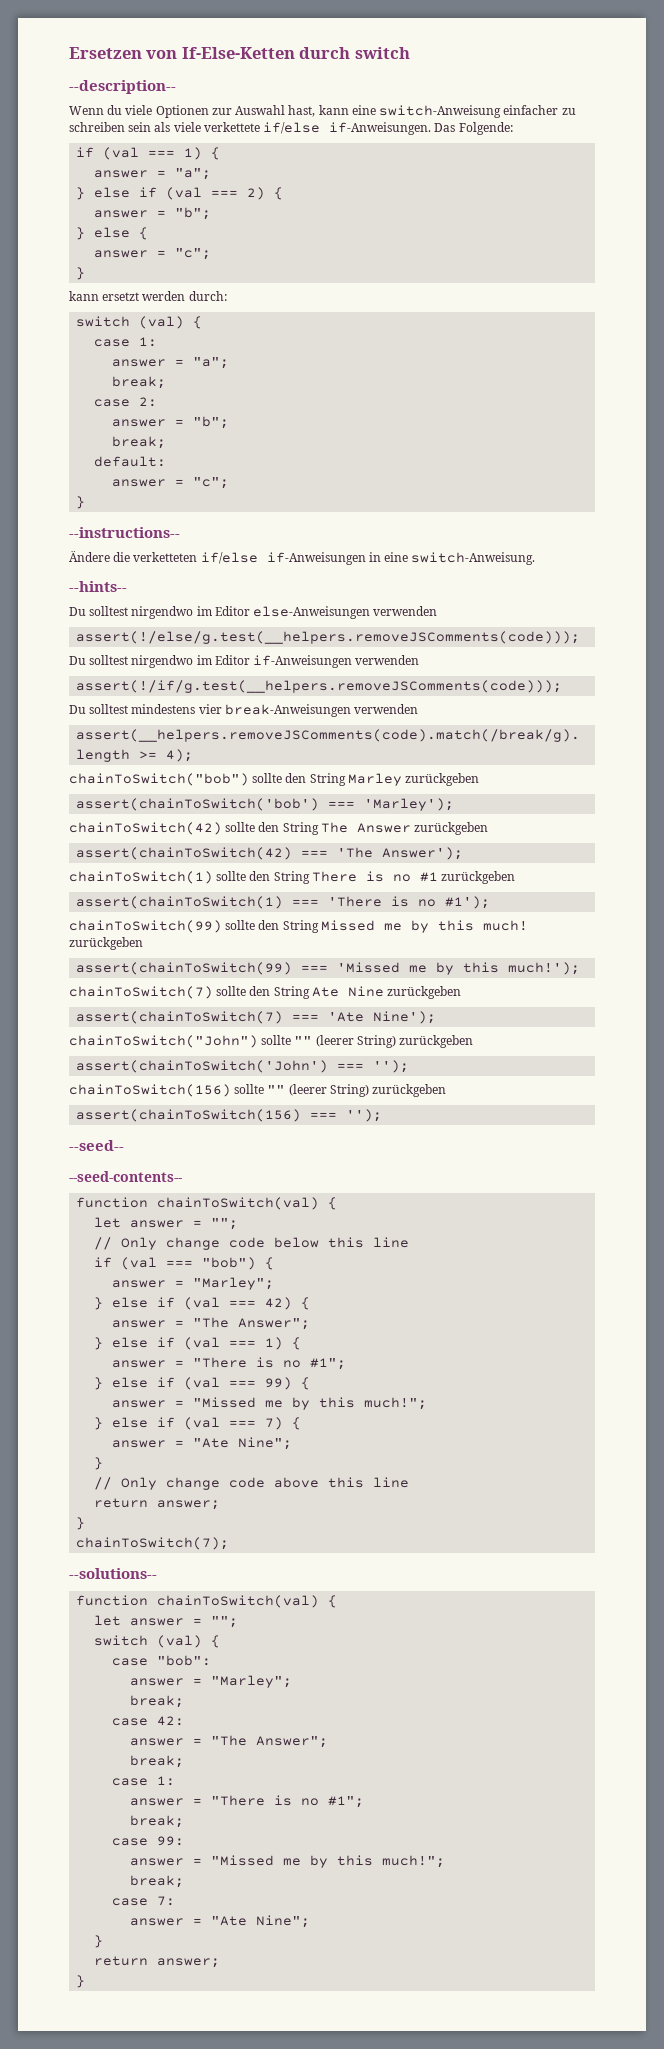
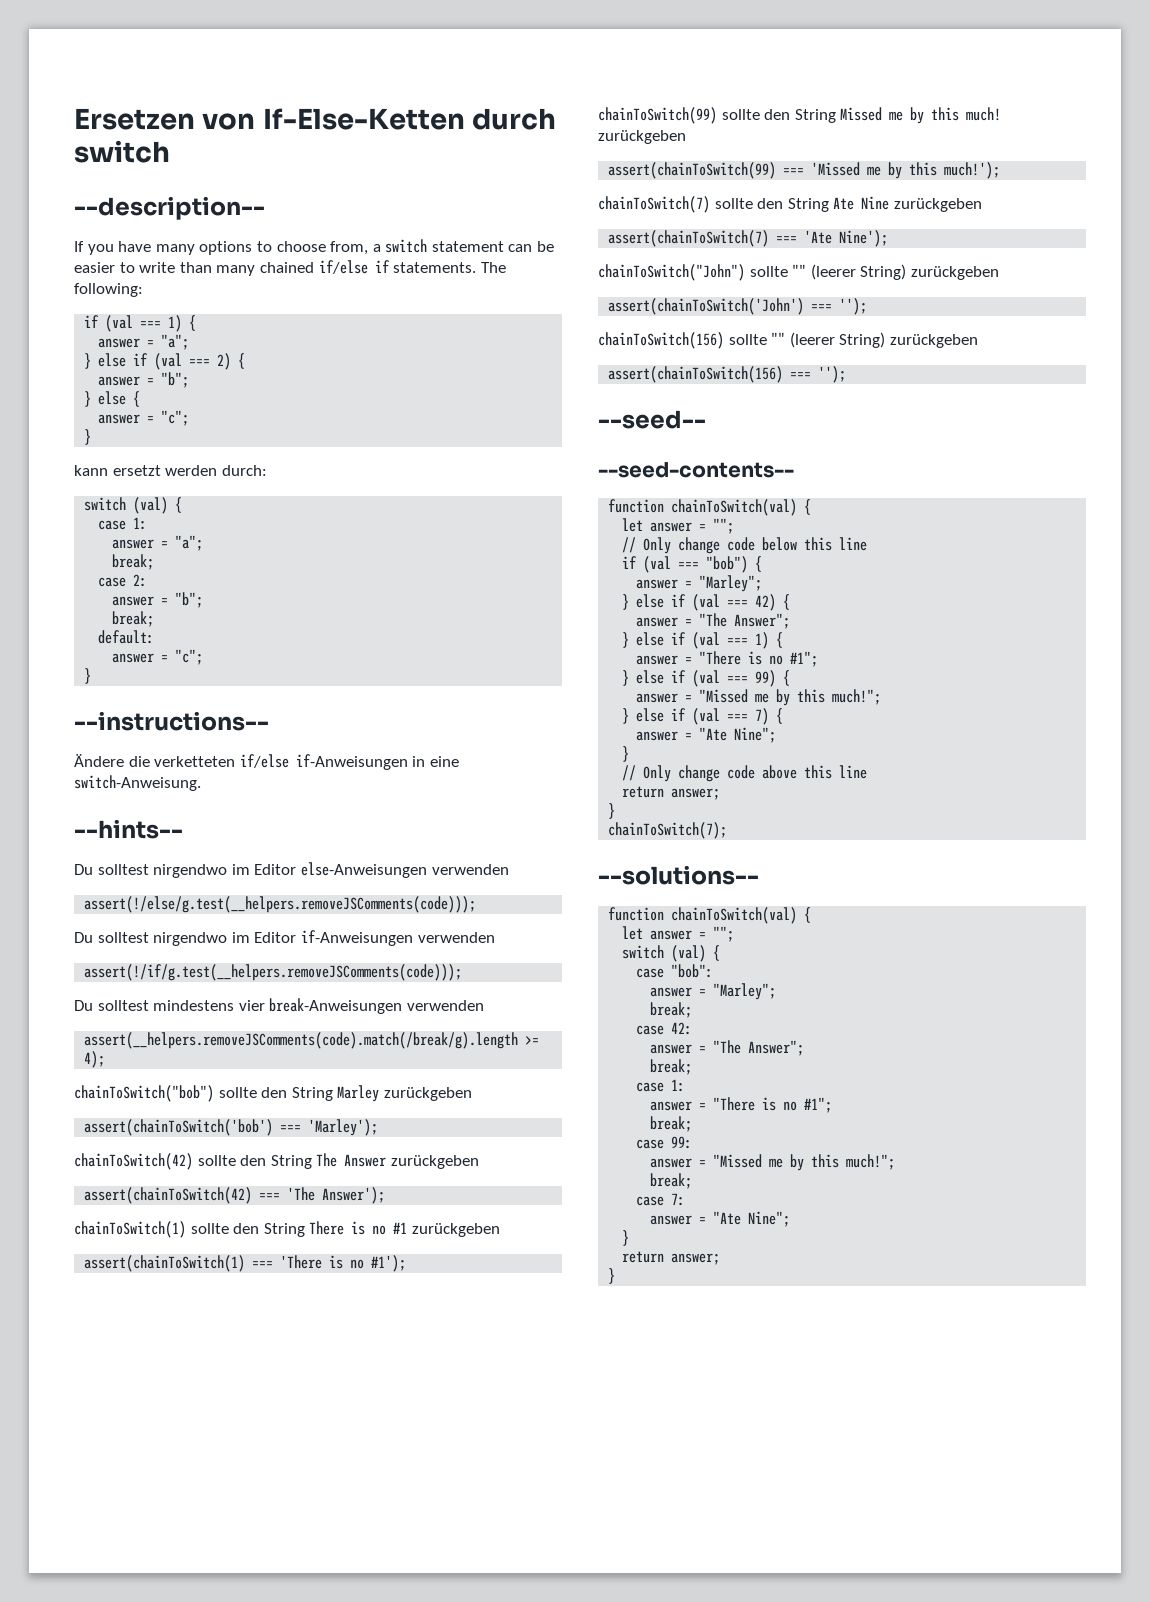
- Wenn du viele Optionen zur Auswahl hast, kann eine switch-Anweisung einfacher zu schreiben sein als viele verkettete if/else if-Anweisungen. Das Folgende:
+ If you have many options to choose from, a switch statement can be easier to write than many chained if/else if statements. The following:

